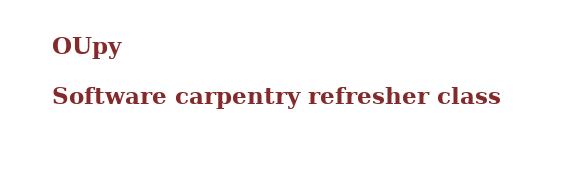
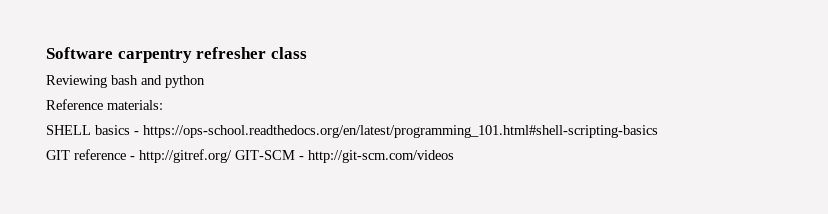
- OUpy
+ Reviewing bash and python
+ Reference materials:
+ SHELL basics - https://ops-school.readthedocs.org/en/latest/programming_101.html#shell-scripting-basics
+ GIT reference - http://gitref.org/ GIT-SCM - http://git-scm.com/videos

